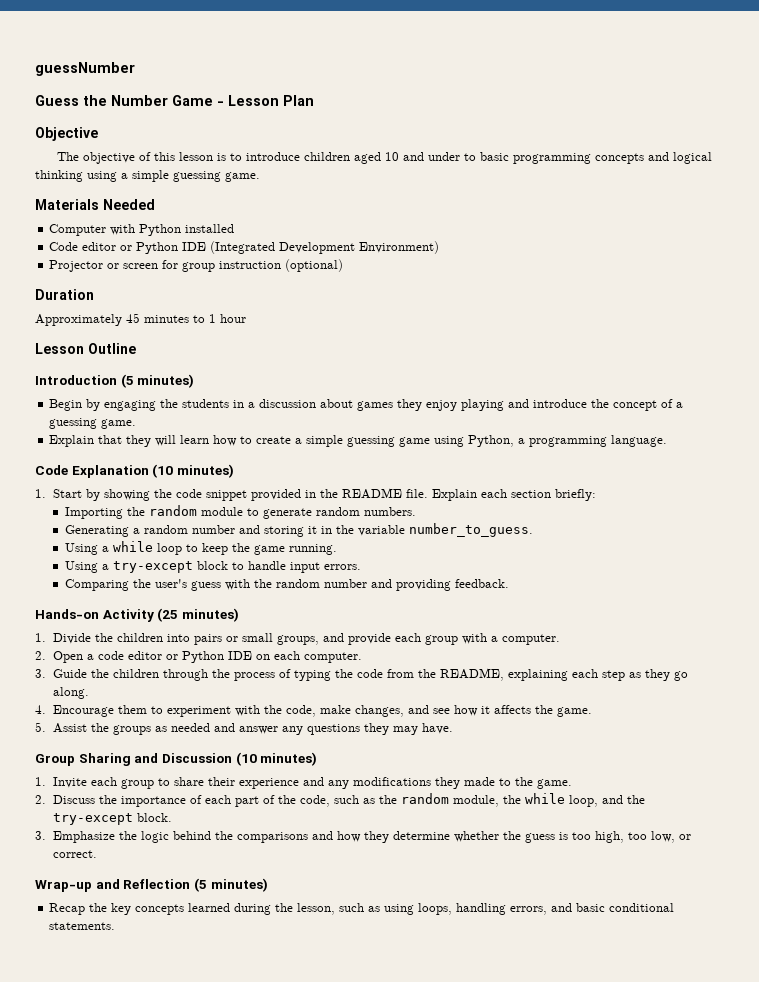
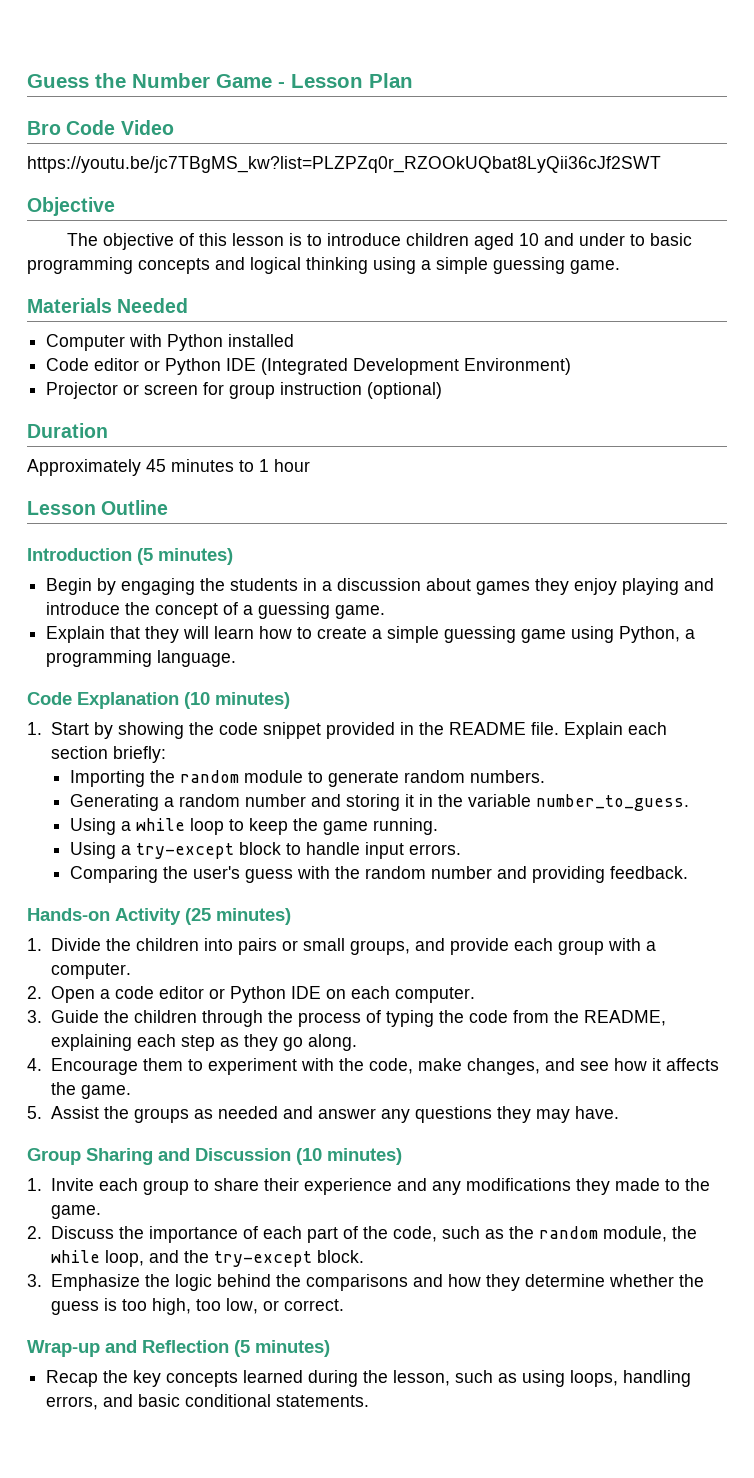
- guessNumber
+ Bro Code Video
+ https://youtu.be/jc7TBgMS_kw?list=PLZPZq0r_RZOOkUQbat8LyQii36cJf2SWT

